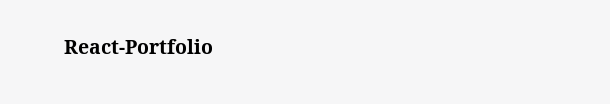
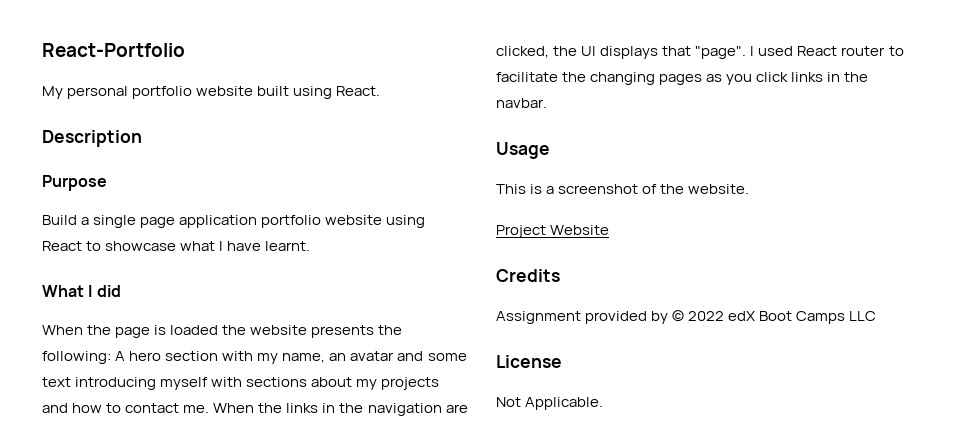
+ My personal portfolio website built using React.
+ Description
+ Purpose
+ Build a single page application portfolio website using React to showcase what I have learnt.
+ What I did
+ When the page is loaded the website presents the following: A hero section with my name, an avatar and some text introducing myself with sections about my projects and how to contact me. When the links in the navigation are clicked, the UI displays that "page". I used React router to facilitate the changing pages as you click links in the navbar.
+ Usage
+ This is a screenshot of the website.
+ Project Website
+ Credits
+ Assignment provided by © 2022 edX Boot Camps LLC
+ License
+ Not Applicable.

